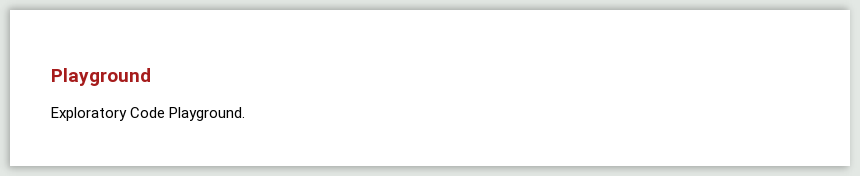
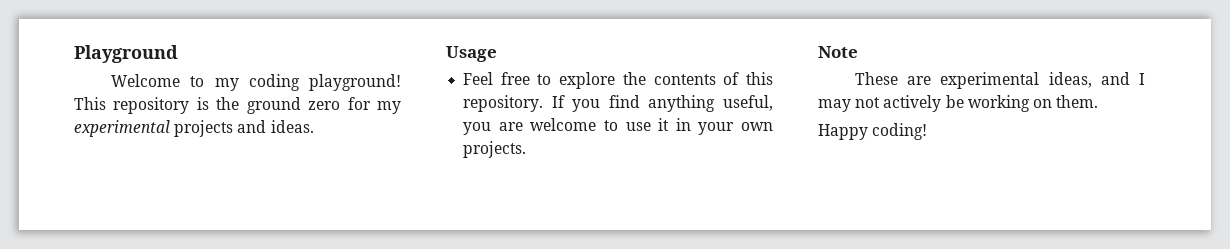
- Exploratory Code Playground.
+ Welcome to my coding playground! This repository is the ground zero for my experimental projects and ideas.
+ Usage
+ Feel free to explore the contents of this repository. If you find anything useful, you are welcome to use it in your own projects.
+ Note
+ These are experimental ideas, and I may not actively be working on them.
+ Happy coding!

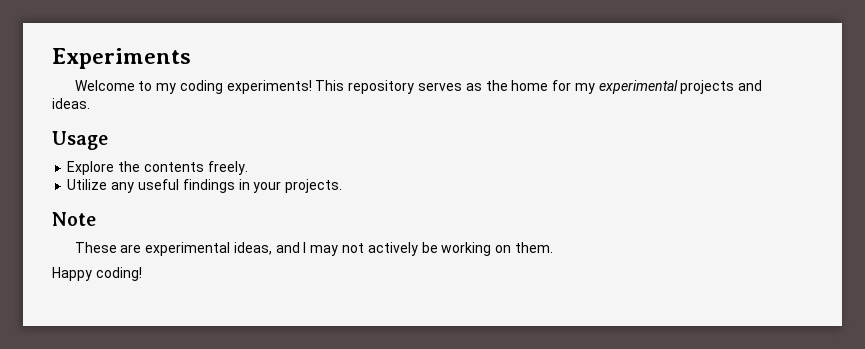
- Playground
+ Experiments
- Welcome to my coding playground!
+ Welcome to my coding experiments!
- This repository is the ground zero for my experimental projects and ideas.
+ This repository serves as the home for my experimental projects and ideas.
- Feel free to explore the contents of this repository. If you find anything useful, you are welcome to use it in your own projects.
+ Explore the contents freely.
+ Utilize any useful findings in your projects.

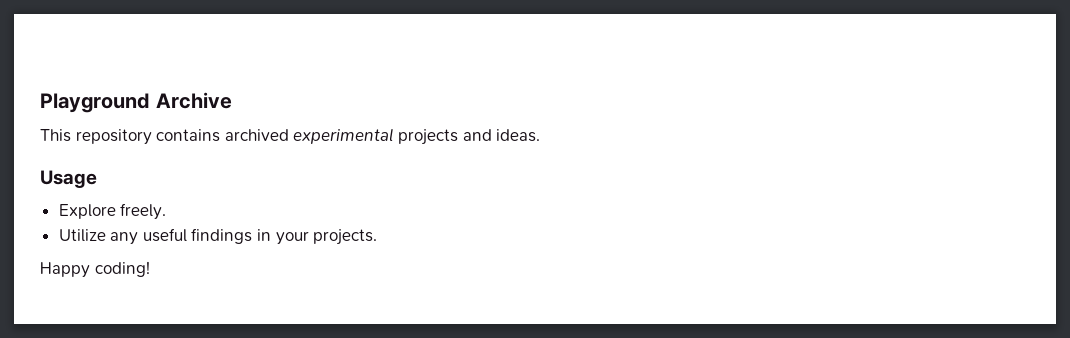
- Experiments
- Welcome to my coding experiments! This repository serves as the home for my experimental projects and ideas.
+ Playground Archive
+ This repository contains archived experimental projects and ideas.
- Explore the contents freely.
+ Explore freely.
- Note
- These are experimental ideas, and I may not actively be working on them.

